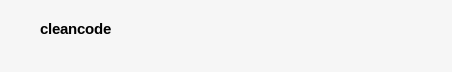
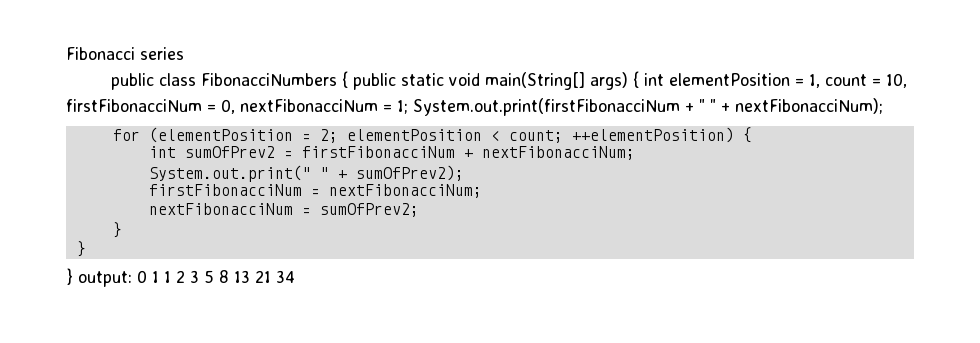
- cleancode
+ Fibonacci series
+ public class FibonacciNumbers { public static void main(String[] args) { int elementPosition = 1, count = 10, firstFibonacciNum = 0, nextFibonacciNum = 1; System.out.print(firstFibonacciNum + " " + nextFibonacciNum);
+ for (elementPosition = 2; elementPosition < count; ++elementPosition) {
+ int sumOfPrev2 = firstFibonacciNum + nextFibonacciNum;
+ System.out.print(" " + sumOfPrev2);
+ firstFibonacciNum = nextFibonacciNum;
+ nextFibonacciNum = sumOfPrev2;
+ }
+ }
+ } output: 0 1 1 2 3 5 8 13 21 34

